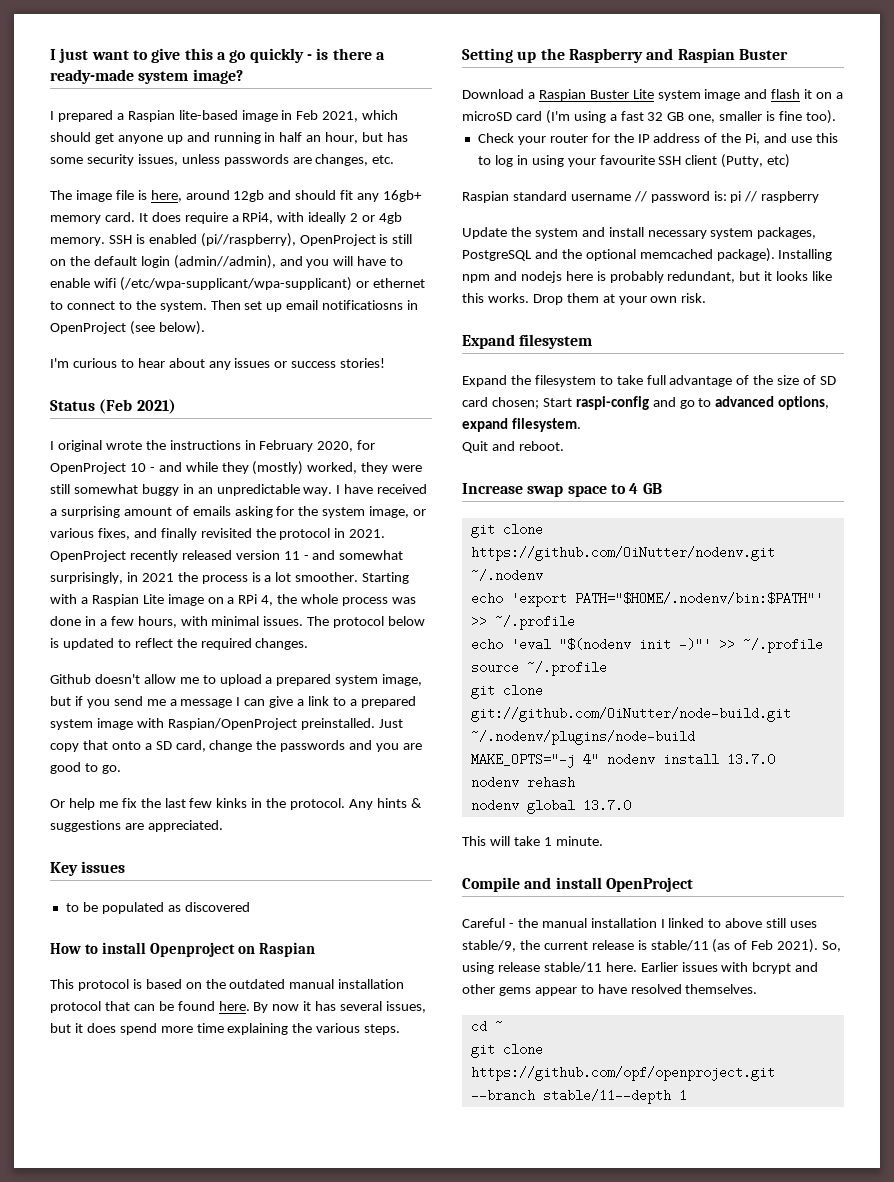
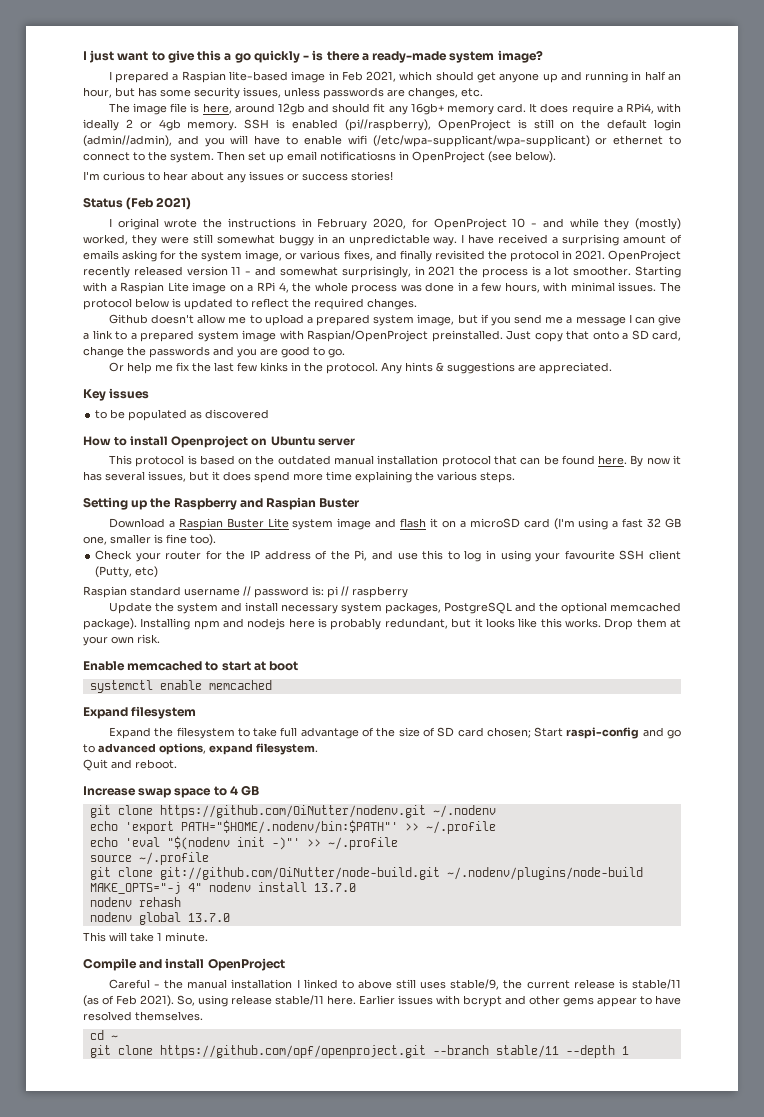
- How to install Openproject on Raspian
+ How to install Openproject on Ubuntu server
+ Enable memcached to start at boot
+ systemctl enable memcached
- git clone https://github.com/opf/openproject.git --branch stable/11--depth 1
+ git clone https://github.com/opf/openproject.git --branch stable/11 --depth 1

